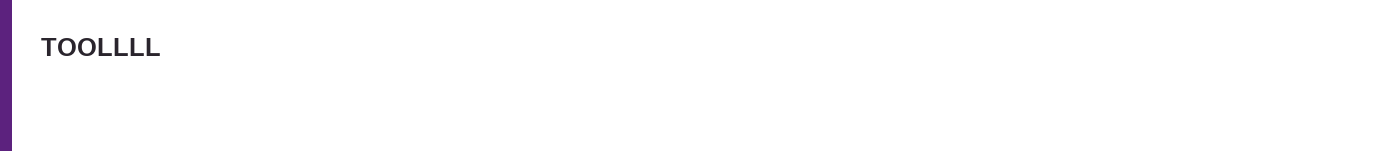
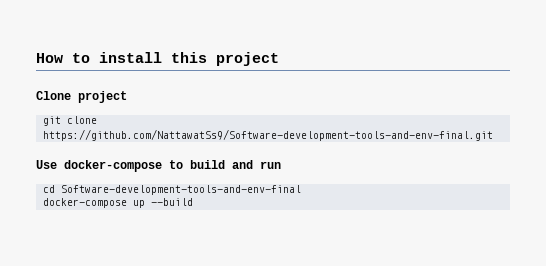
- TOOLLLL
+ How to install this project
+ Clone project
+ git clone https://github.com/NattawatSs9/Software-development-tools-and-env-final.git
+ Use docker-compose to build and run
+ cd Software-development-tools-and-env-final
+ docker-compose up --build

